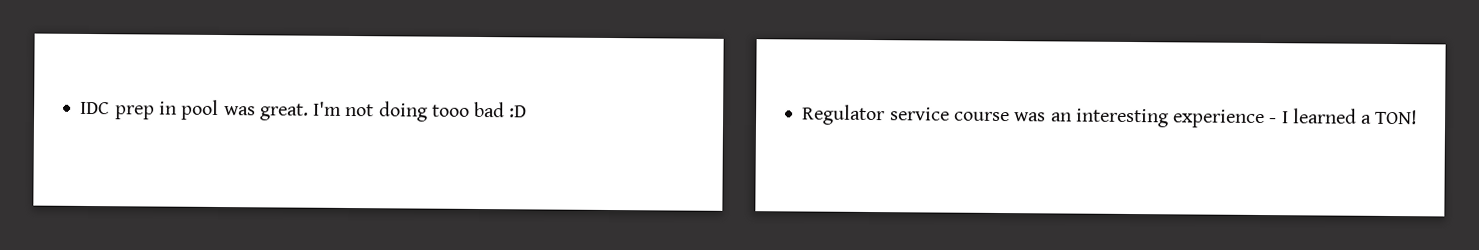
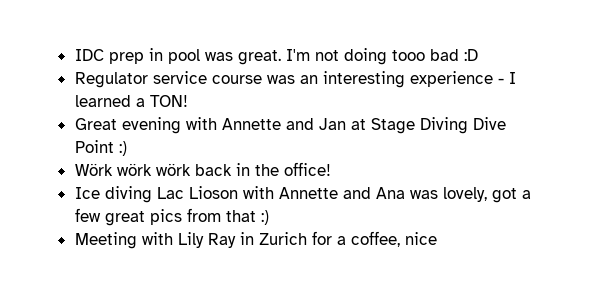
+ Great evening with Annette and Jan at Stage Diving Dive Point :)
+ Wörk wörk wörk back in the office!
+ Ice diving Lac Lioson with Annette and Ana was lovely, got a few great pics from that :)
+ Meeting with Lily Ray in Zurich for a coffee, nice

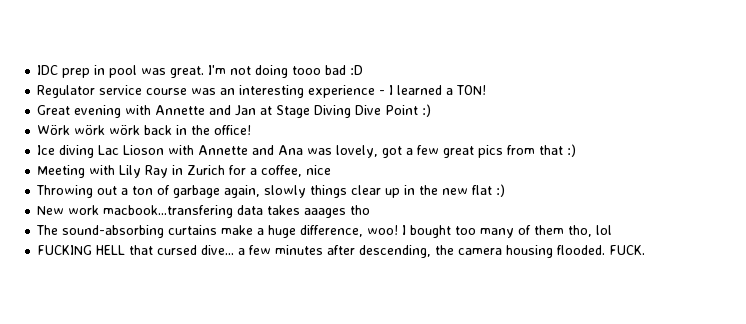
+ Throwing out a ton of garbage again, slowly things clear up in the new flat :)
+ New work macbook...transfering data takes aaages tho
+ The sound-absorbing curtains make a huge difference, woo! I bought too many of them tho, lol
+ FUCKING HELL that cursed dive... a few minutes after descending, the camera housing flooded. FUCK.

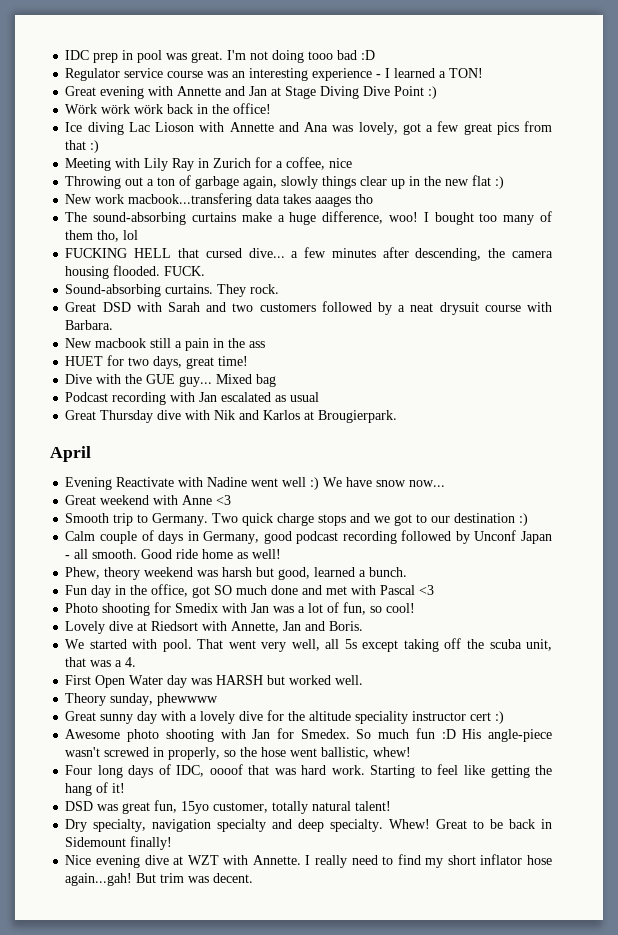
+ Sound-absorbing curtains. They rock.
+ Great DSD with Sarah and two customers followed by a neat drysuit course with Barbara.
+ New macbook still a pain in the ass
+ HUET for two days, great time!
+ Dive with the GUE guy... Mixed bag
+ Podcast recording with Jan escalated as usual
+ Great Thursday dive with Nik and Karlos at Brougierpark.
+ April
+ Evening Reactivate with Nadine went well :) We have snow now...
+ Great weekend with Anne <3
+ Smooth trip to Germany. Two quick charge stops and we got to our destination :)
+ Calm couple of days in Germany, good podcast recording followed by Unconf Japan - all smooth. Good ride home as well!
+ Phew, theory weekend was harsh but good, learned a bunch.
+ Fun day in the office, got SO much done and met with Pascal <3
+ Photo shooting for Smedix with Jan was a lot of fun, so cool!
+ Lovely dive at Riedsort with Annette, Jan and Boris.
+ We started with pool. That went very well, all 5s except taking off the scuba unit, that was a 4.
+ First Open Water day was HARSH but worked well.
+ Theory sunday, phewwww
+ Great sunny day with a lovely dive for the altitude speciality instructor cert :)
+ Awesome photo shooting with Jan for Smedex. So much fun :D His angle-piece wasn't screwed in properly, so the hose went ballistic, whew!
+ Four long days of IDC, oooof that was hard work. Starting to feel like getting the hang of it!
+ DSD was great fun, 15yo customer, totally natural talent!
+ Dry specialty, navigation specialty and deep specialty. Whew! Great to be back in Sidemount finally!
+ Nice evening dive at WZT with Annette. I really need to find my short inflator hose again...gah! But trim was decent.

